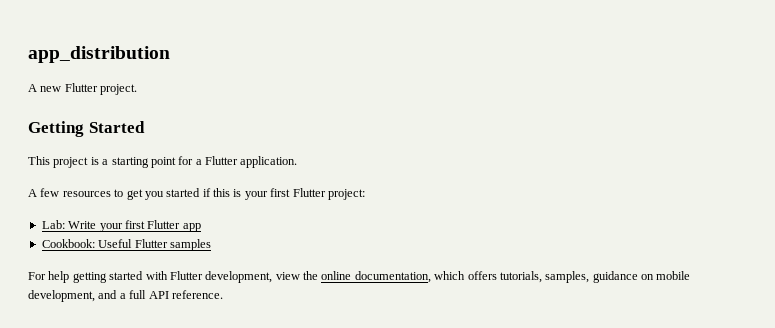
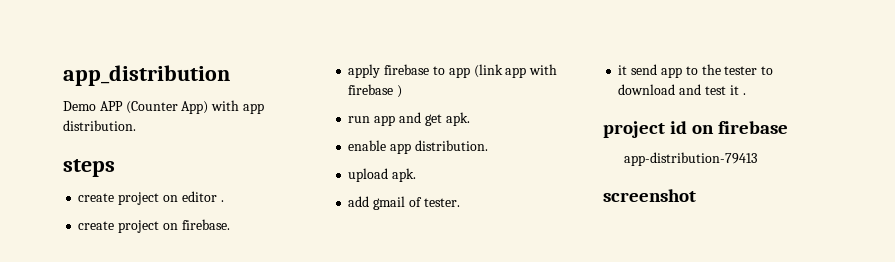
- A new Flutter project.
- Getting Started
- This project is a starting point for a Flutter application.
- A few resources to get you started if this is your first Flutter project:
- Lab: Write your first Flutter app
- Cookbook: Useful Flutter samples
- For help getting started with Flutter development, view the online documentation, which offers tutorials, samples, guidance on mobile development, and a full API reference.
+ Demo APP (Counter App) with app distribution.
+ steps
+ create project on editor .
+ create project on firebase.
+ apply firebase to app (link app with firebase )
+ run app and get apk.
+ enable app distribution.
+ upload apk.
+ add gmail of tester.
+ it send app to the tester to download and test it .
+ project id on firebase
+ app-distribution-79413
+ screenshot

